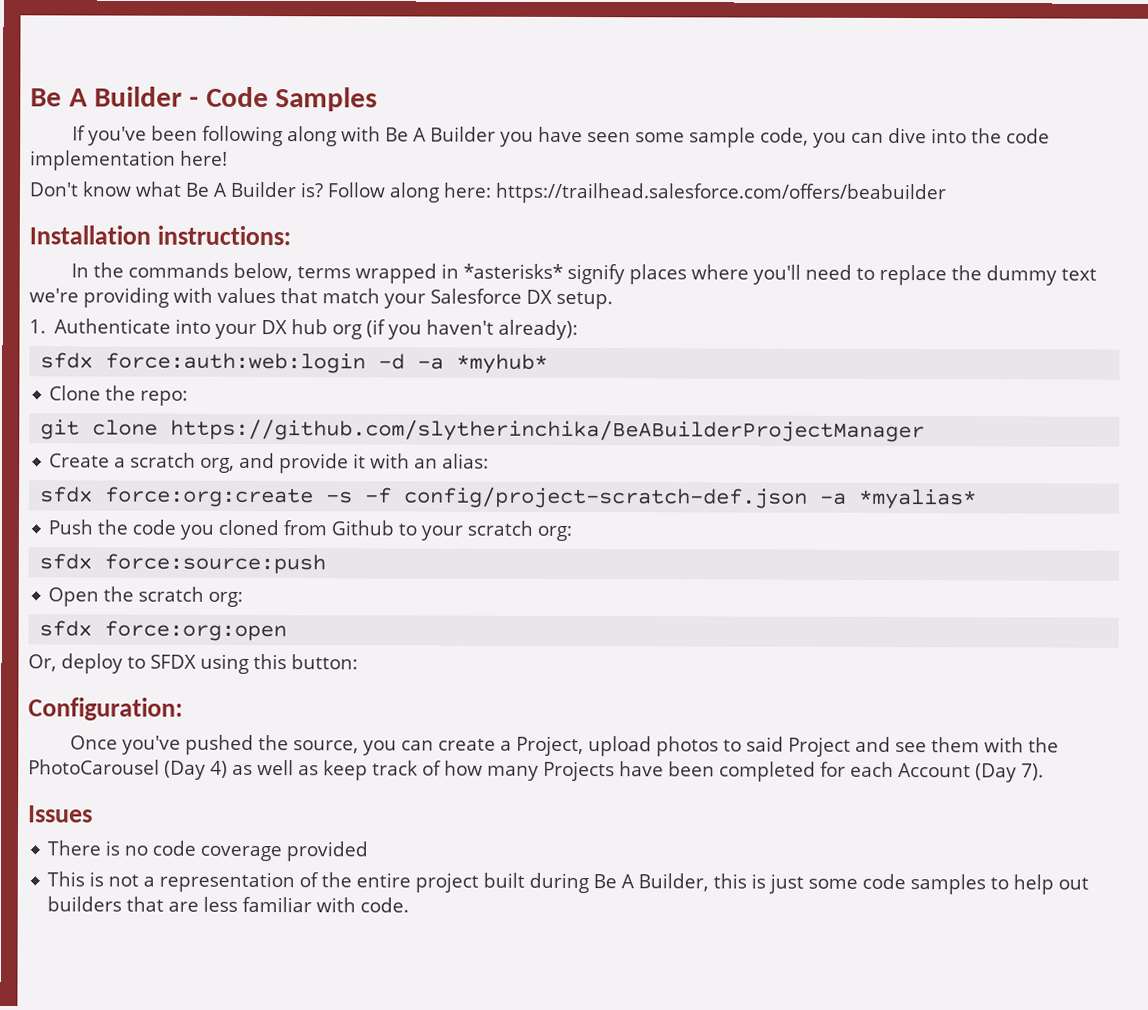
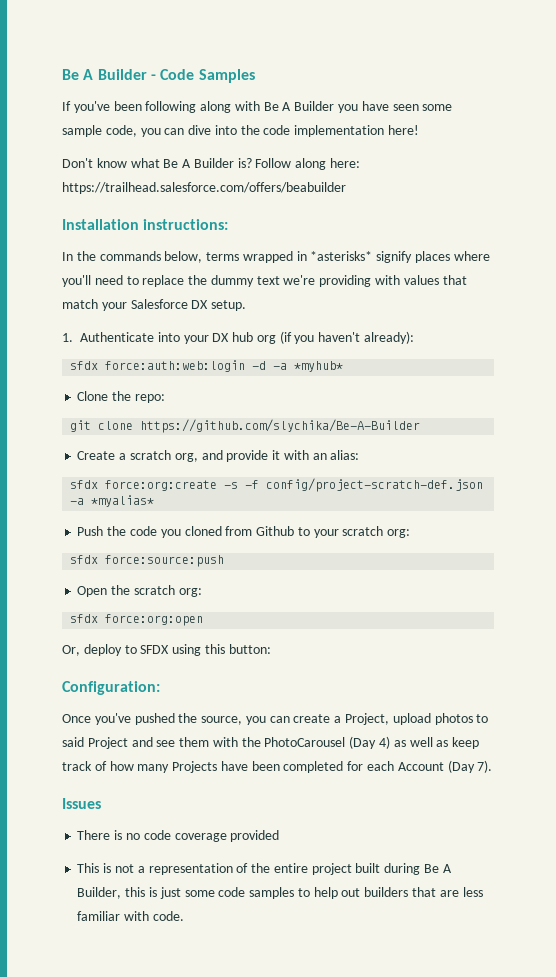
- git clone https://github.com/slytherinchika/BeABuilderProjectManager
+ git clone https://github.com/slychika/Be-A-Builder

